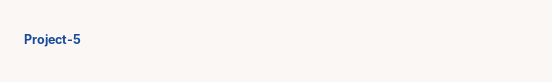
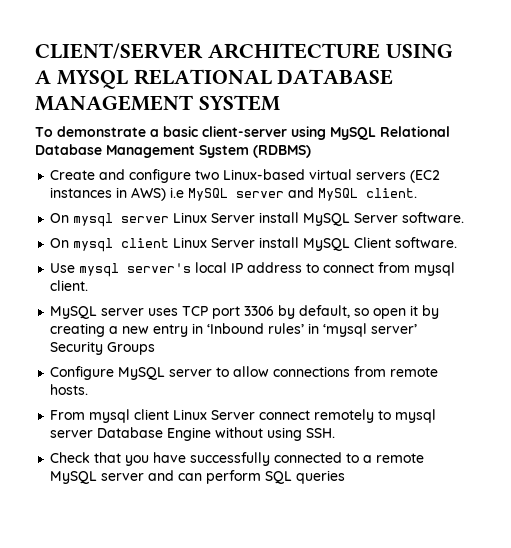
- Project-5
+ CLIENT/SERVER ARCHITECTURE USING A MYSQL RELATIONAL DATABASE MANAGEMENT SYSTEM
+ To demonstrate a basic client-server using MySQL Relational Database Management System (RDBMS)
+ Create and configure two Linux-based virtual servers (EC2 instances in AWS) i.e MySQL server and MySQL client.
+ On mysql server Linux Server install MySQL Server software.
+ On mysql client Linux Server install MySQL Client software.
+ Use mysql server's local IP address to connect from mysql client.
+ MySQL server uses TCP port 3306 by default, so open it by creating a new entry in ‘Inbound rules’ in ‘mysql server’ Security Groups
+ Configure MySQL server to allow connections from remote hosts.
+ From mysql client Linux Server connect remotely to mysql server Database Engine without using SSH.
+ Check that you have successfully connected to a remote MySQL server and can perform SQL queries

